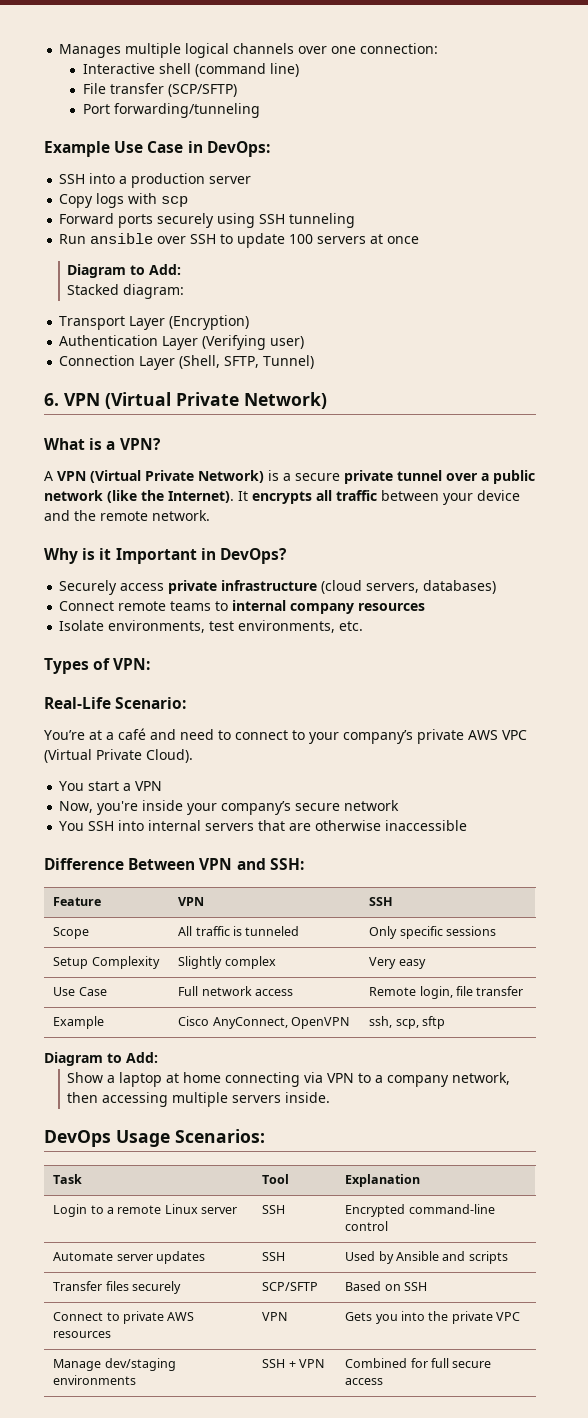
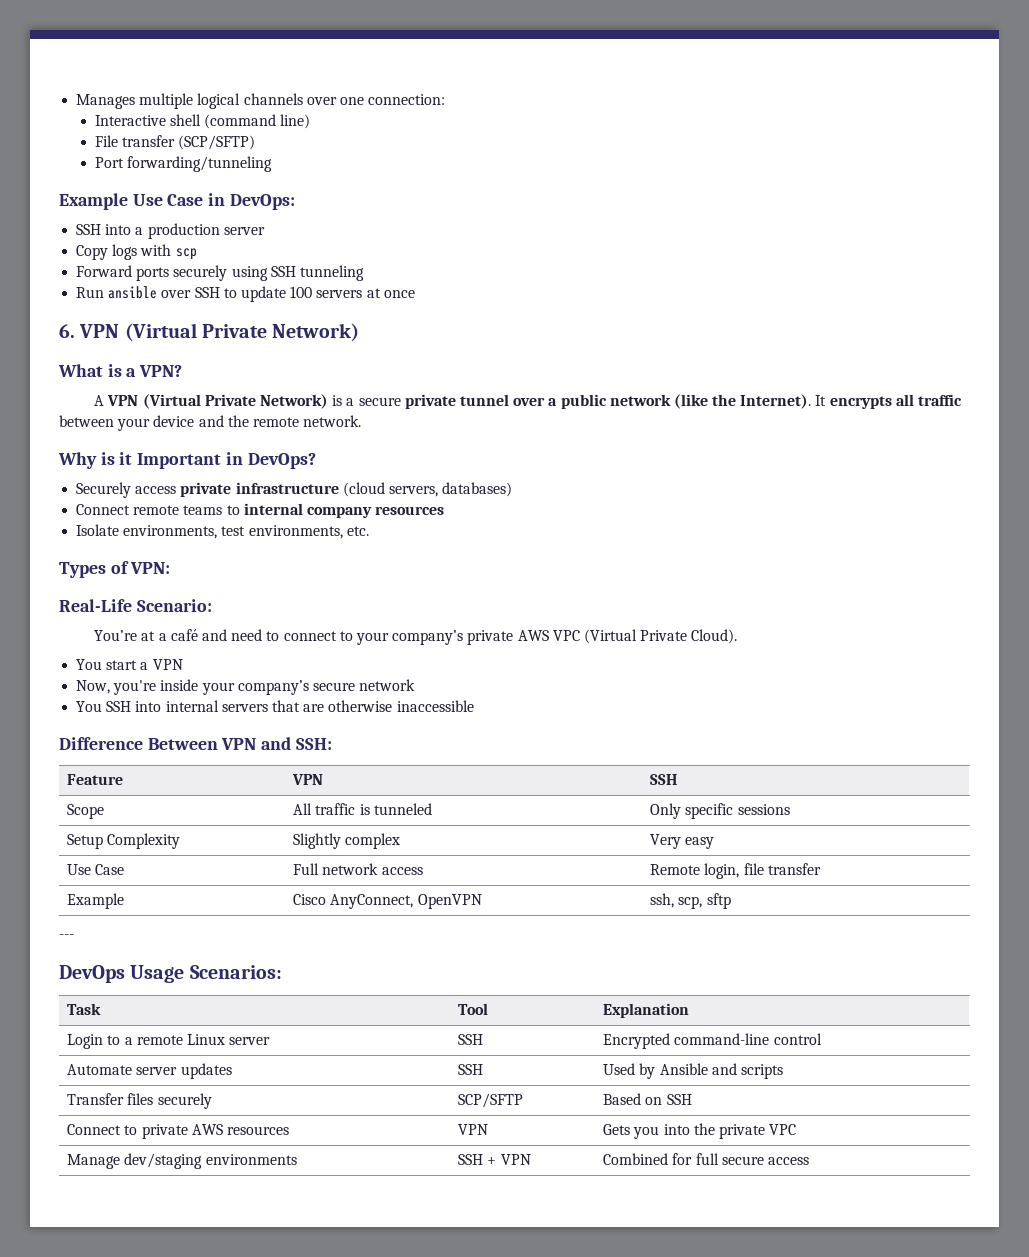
  Run ansible over SSH to update 100 servers at once
- Diagram to Add:
- Stacked diagram:
- Transport Layer (Encryption)
- Authentication Layer (Verifying user)
- Connection Layer (Shell, SFTP, Tunnel)
  Example | Cisco AnyConnect, OpenVPN | ssh, scp, sftp
- Diagram to Add:
- Show a laptop at home connecting via VPN to a company network, then accessing multiple servers inside.
+ ---

